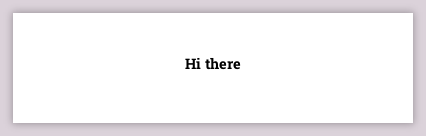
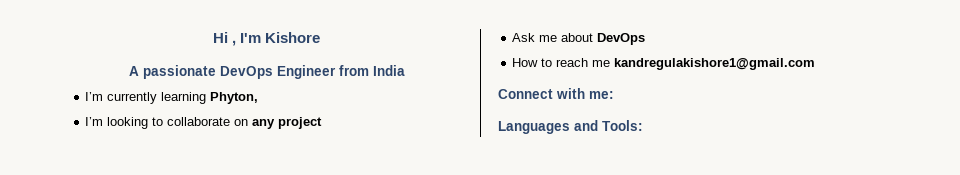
- Hi there
+ Hi , I'm Kishore
+ A passionate DevOps Engineer from India
+ I’m currently learning Phyton,
+ I’m looking to collaborate on any project
+ Ask me about DevOps
+ How to reach me kandregulakishore1@gmail.com
+ Connect with me:
+ Languages and Tools:

